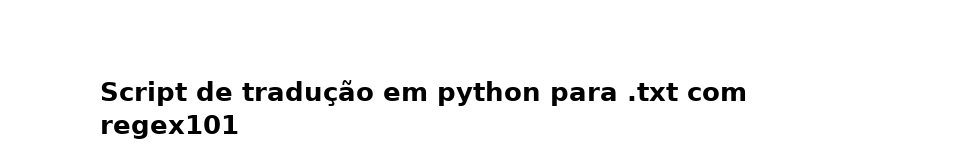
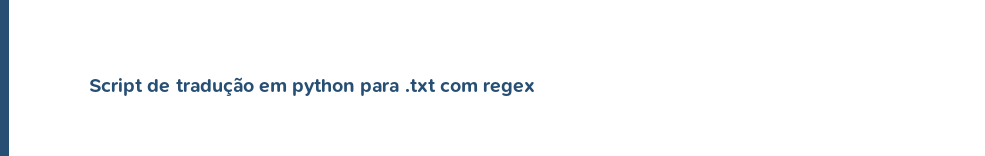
- Script de tradução em python para .txt com regex101
+ Script de tradução em python para .txt com regex

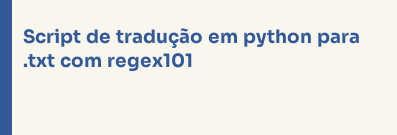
- Script de tradução em python para .txt com regex
+ Script de tradução em python para .txt com regex101

